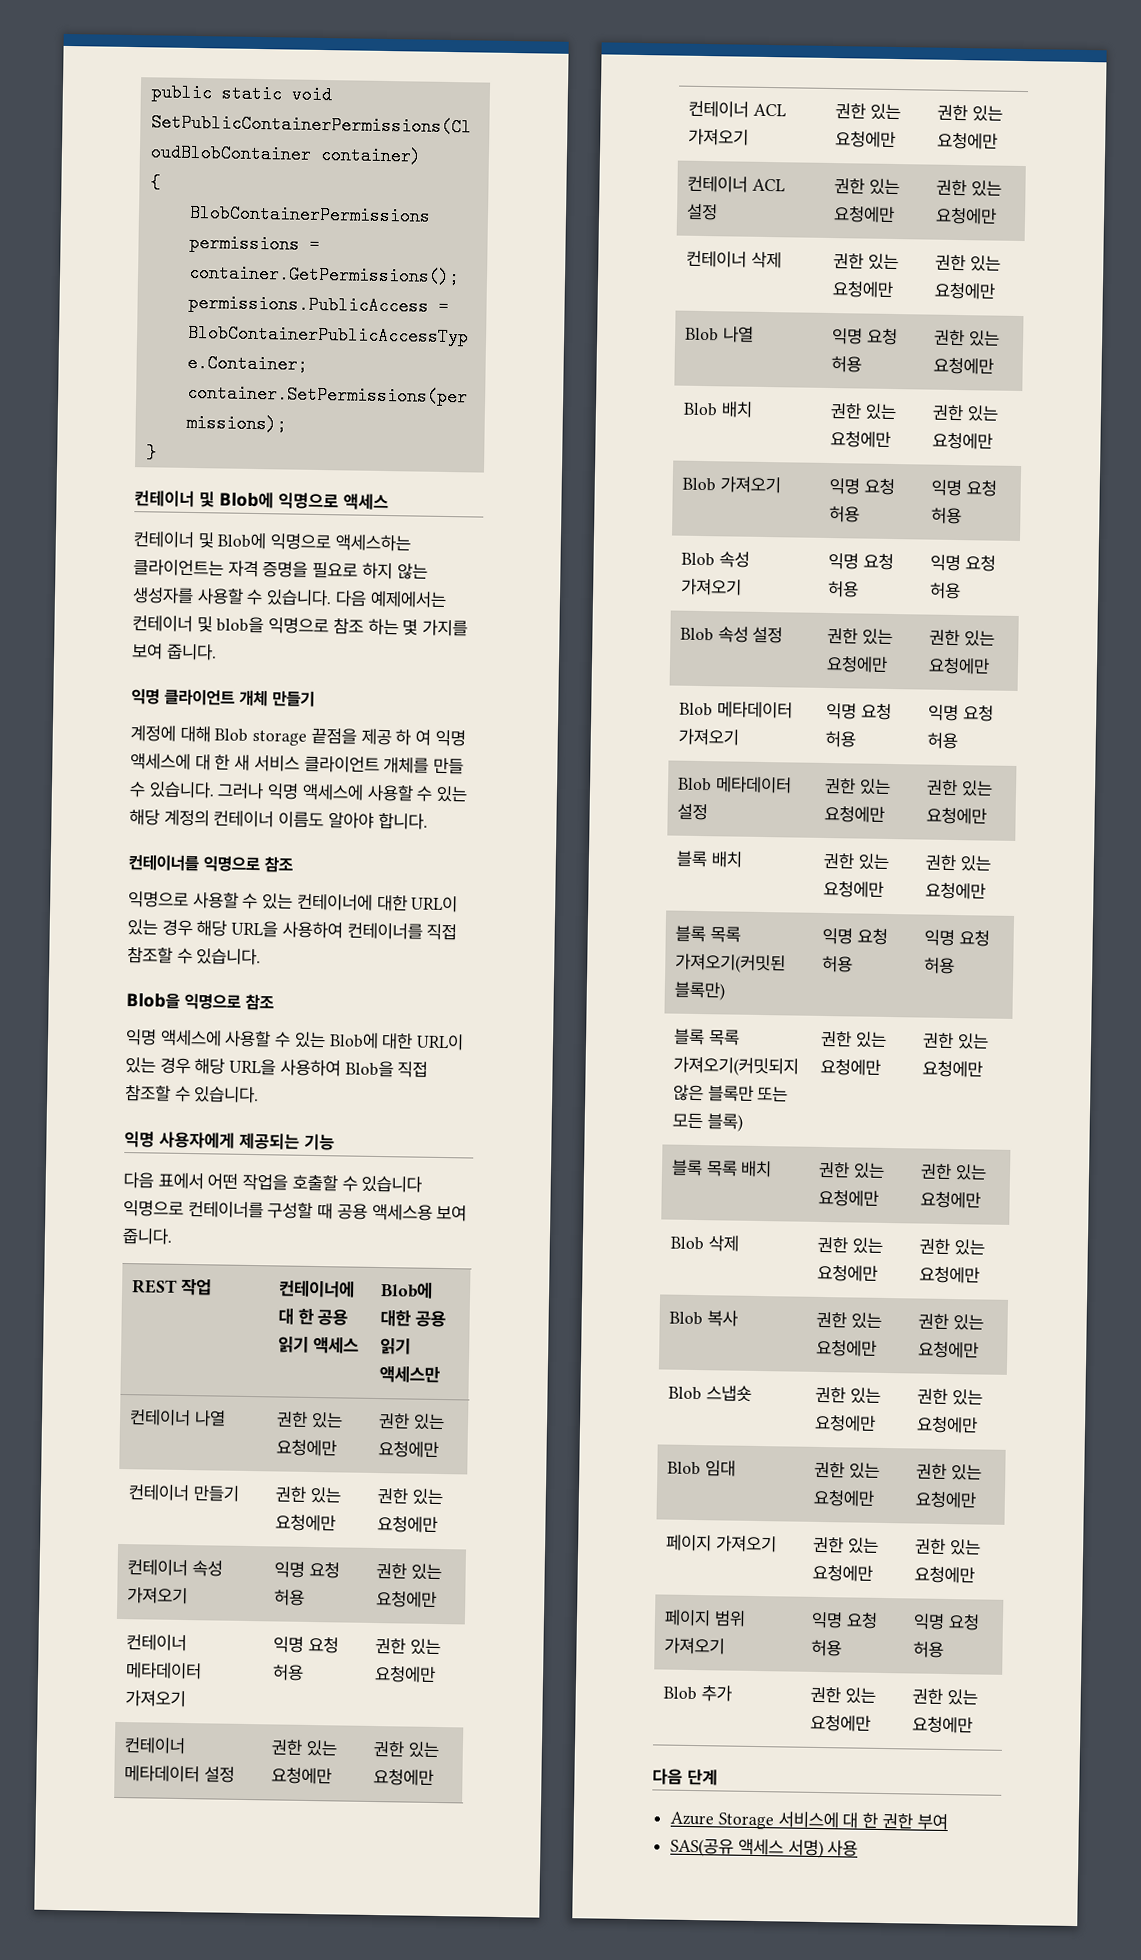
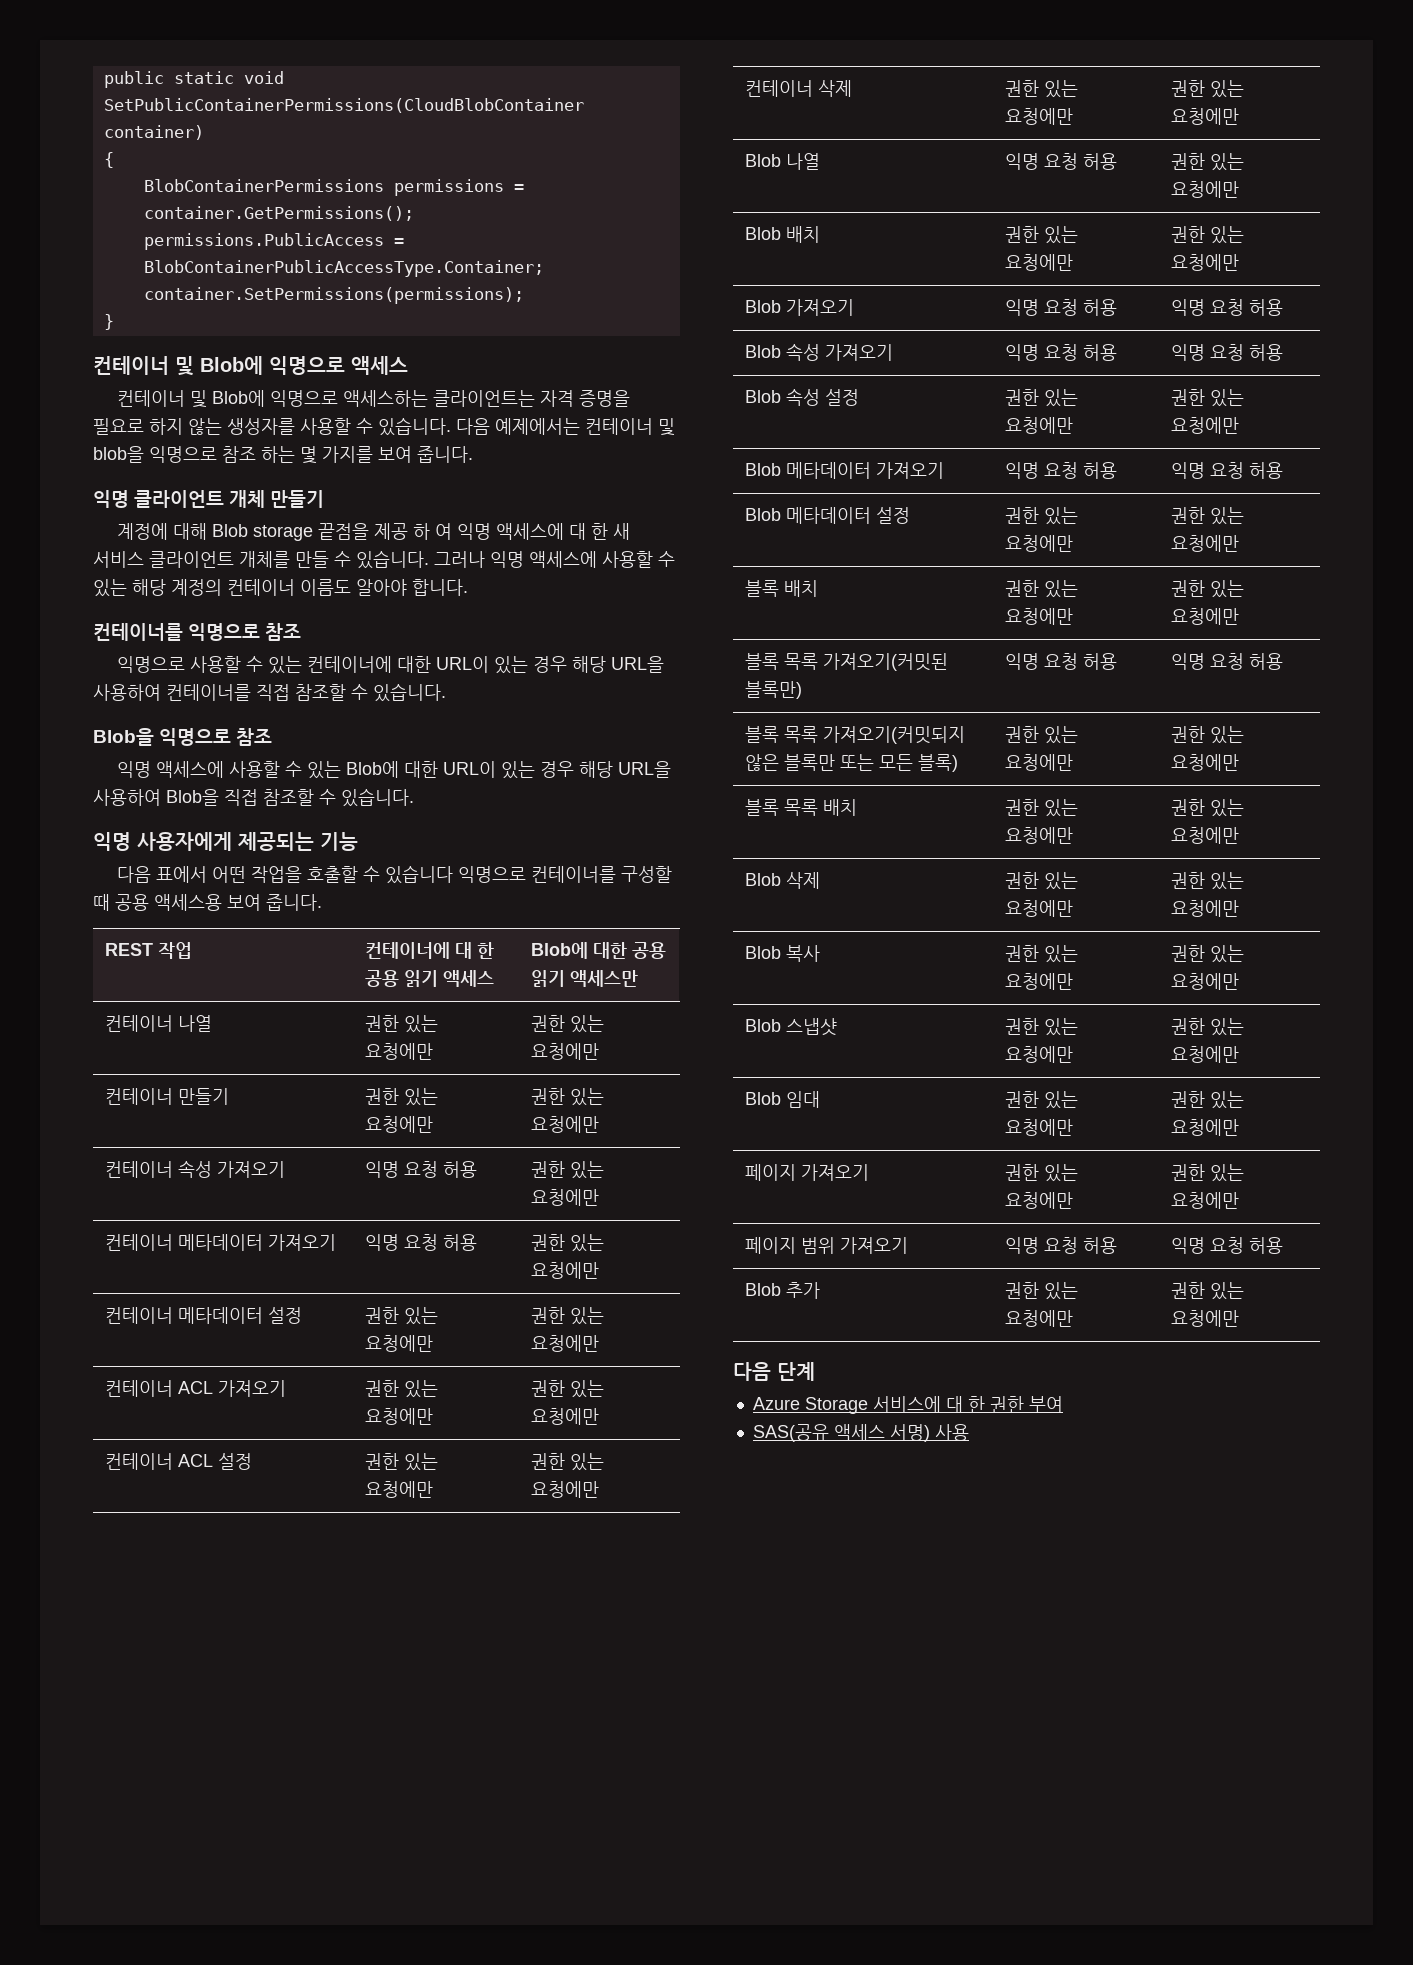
- Blob 스냅숏 | 권한 있는 요청에만 | 권한 있는 요청에만
+ Blob 스냅샷 | 권한 있는 요청에만 | 권한 있는 요청에만

